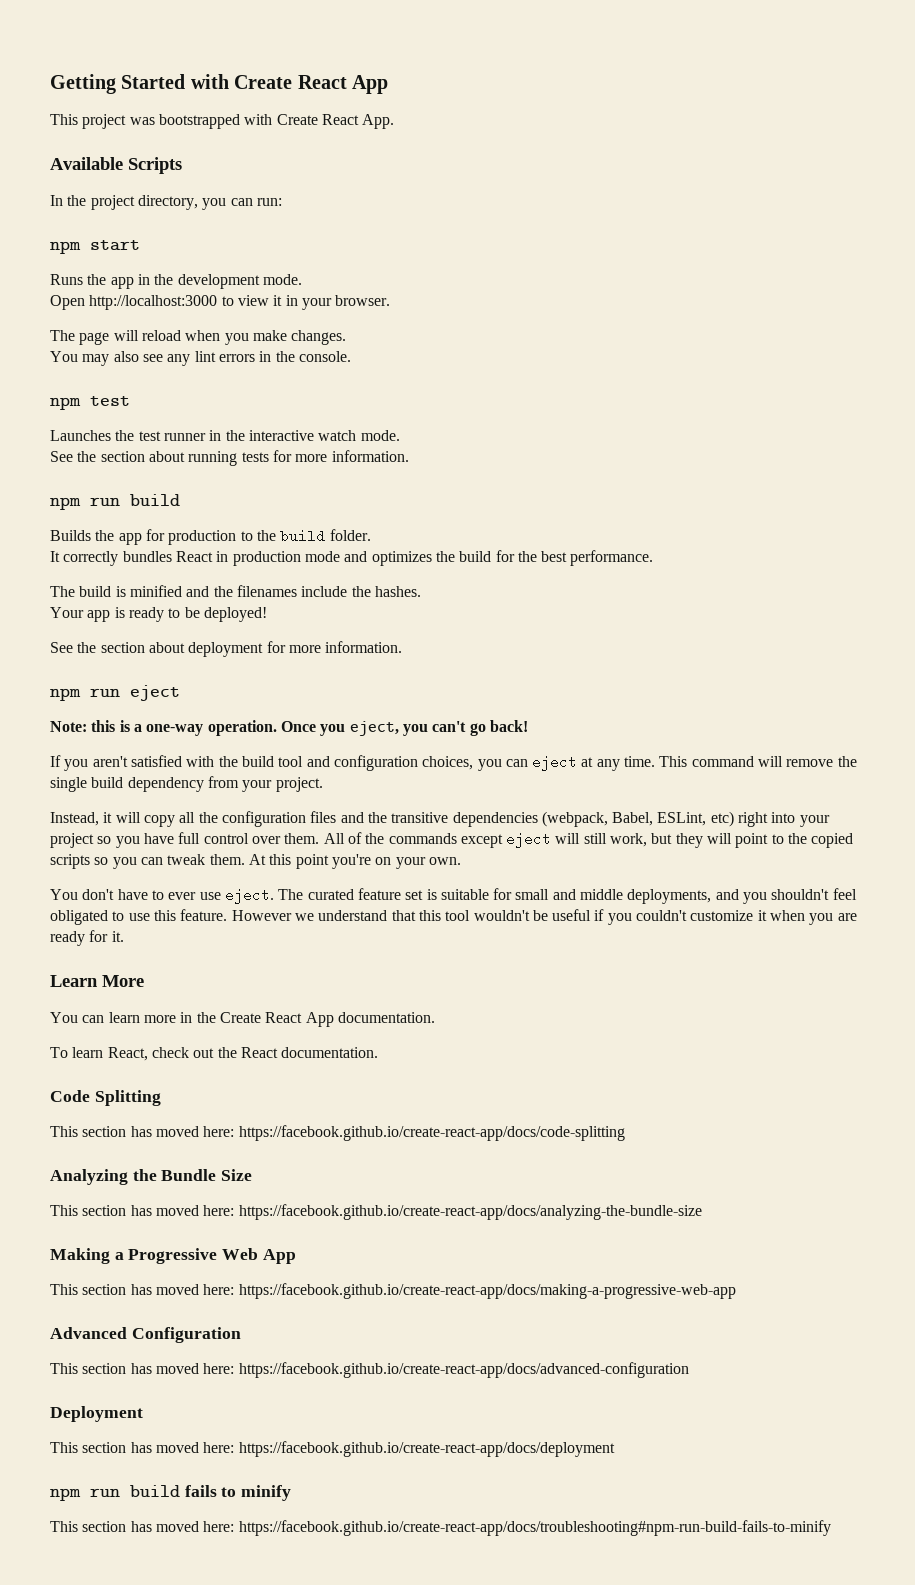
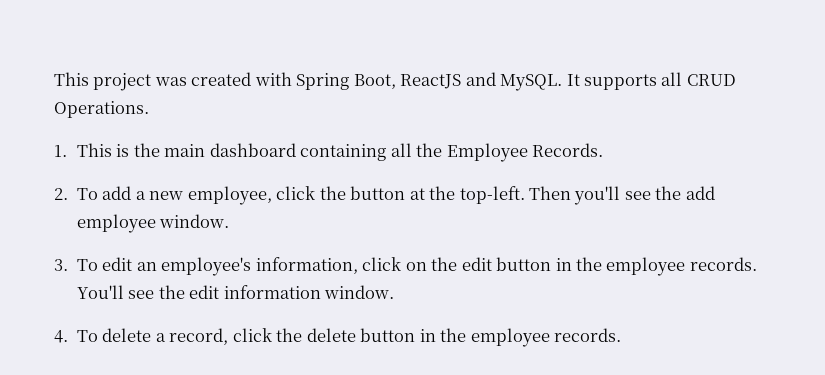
- Getting Started with Create React App
- This project was bootstrapped with Create React App.
- Available Scripts
- In the project directory, you can run:
- npm start
- Runs the app in the development mode.
- Open http://localhost:3000 to view it in your browser.
- The page will reload when you make changes.
- You may also see any lint errors in the console.
- npm test
- Launches the test runner in the interactive watch mode.
- See the section about running tests for more information.
- npm run build
- Builds the app for production to the build folder.
- It correctly bundles React in production mode and optimizes the build for the best performance.
- The build is minified and the filenames include the hashes.
- Your app is ready to be deployed!
- See the section about deployment for more information.
- npm run eject
- Note: this is a one-way operation. Once you eject, you can't go back!
- If you aren't satisfied with the build tool and configuration choices, you can eject at any time. This command will remove the single build dependency from your project.
- Instead, it will copy all the configuration files and the transitive dependencies (webpack, Babel, ESLint, etc) right into your project so you have full control over them. All of the commands except eject will still work, but they will point to the copied scripts so you can tweak them. At this point you're on your own.
- You don't have to ever use eject. The curated feature set is suitable for small and middle deployments, and you shouldn't feel obligated to use this feature. However we understand that this tool wouldn't be useful if you couldn't customize it when you are ready for it.
- Learn More
- You can learn more in the Create React App documentation.
- To learn React, check out the React documentation.
- Code Splitting
- This section has moved here: https://facebook.github.io/create-react-app/docs/code-splitting
- Analyzing the Bundle Size
- This section has moved here: https://facebook.github.io/create-react-app/docs/analyzing-the-bundle-size
- Making a Progressive Web App
- This section has moved here: https://facebook.github.io/create-react-app/docs/making-a-progressive-web-app
- Advanced Configuration
- This section has moved here: https://facebook.github.io/create-react-app/docs/advanced-configuration
- Deployment
- This section has moved here: https://facebook.github.io/create-react-app/docs/deployment
- npm run build fails to minify
- This section has moved here: https://facebook.github.io/create-react-app/docs/troubleshooting#npm-run-build-fails-to-minify
+ This project was created with Spring Boot, ReactJS and MySQL. It supports all CRUD Operations.
+ 1. This is the main dashboard containing all the Employee Records.
+ 2. To add a new employee, click the button at the top-left. Then you'll see the add employee window.
+ 3. To edit an employee's information, click on the edit button in the employee records. You'll see the edit information window.
+ 4. To delete a record, click the delete button in the employee records.

